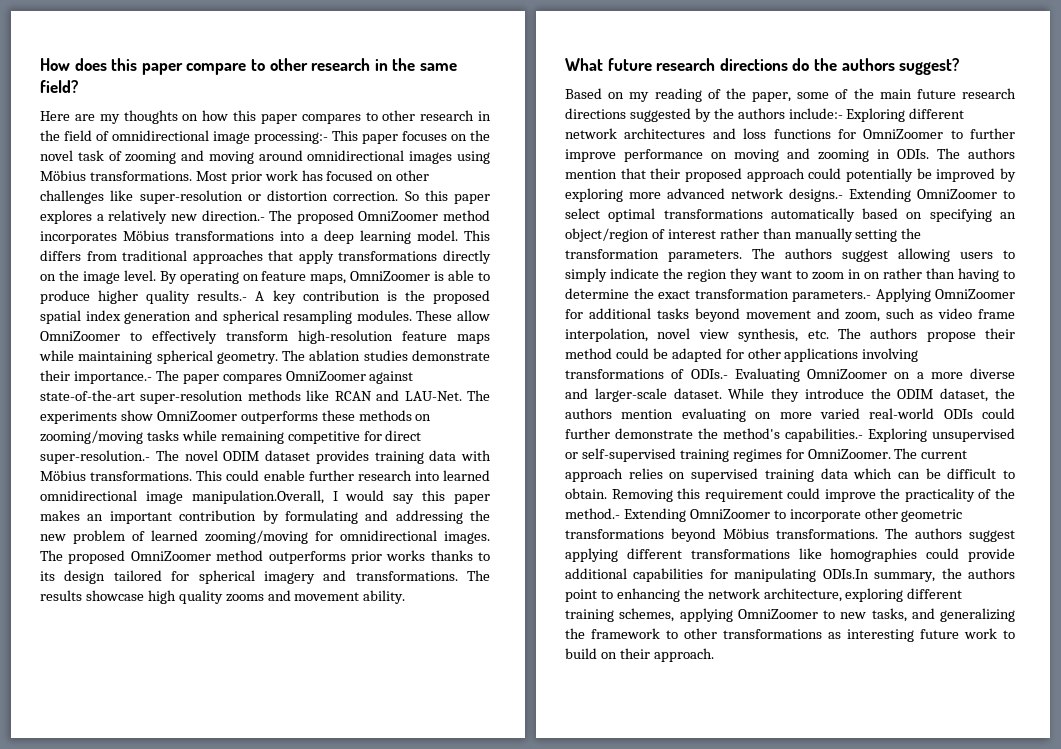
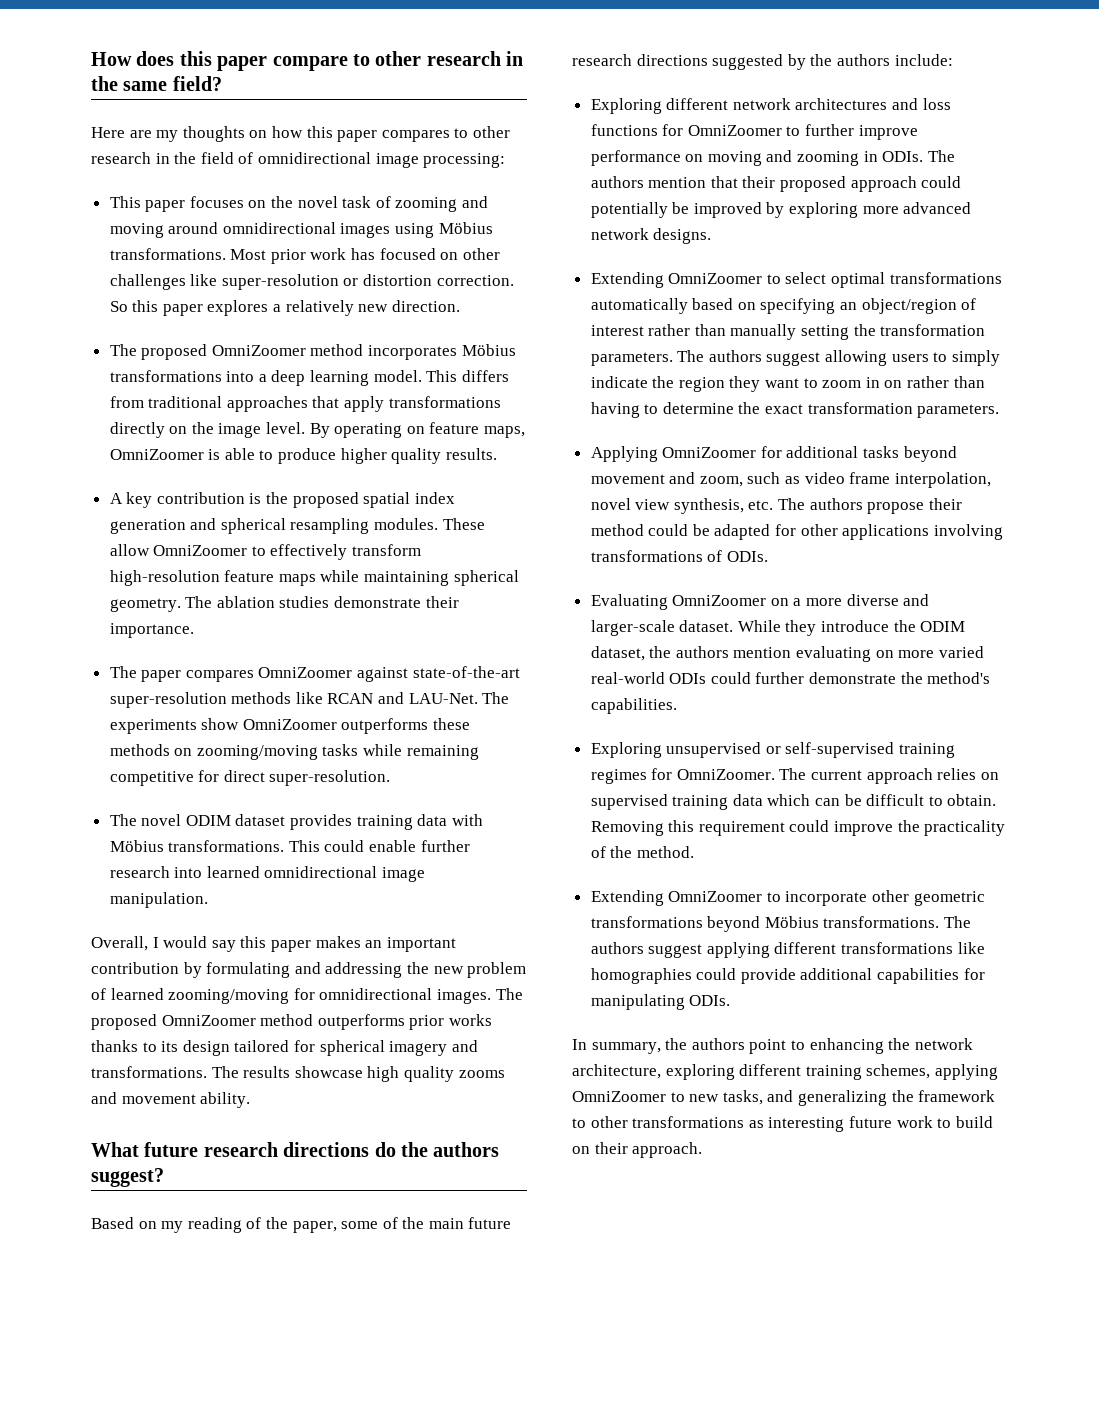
- Here are my thoughts on how this paper compares to other research in the field of omnidirectional image processing:- This paper focuses on the novel task of zooming and moving around omnidirectional images using Möbius transformations.
+ Here are my thoughts on how this paper compares to other research in the field of omnidirectional image processing:
+ This paper focuses on the novel task of zooming and moving around omnidirectional images using Möbius transformations.
- So this paper explores a relatively new direction.- The proposed OmniZoomer method incorporates Möbius transformations into a deep learning model.
+ So this paper explores a relatively new direction.
+ The proposed OmniZoomer method incorporates Möbius transformations into a deep learning model.
- By operating on feature maps, OmniZoomer is able to produce higher quality results.- A key contribution is the proposed spatial index generation and spherical resampling modules.
+ By operating on feature maps, OmniZoomer is able to produce higher quality results.
+ A key contribution is the proposed spatial index generation and spherical resampling modules.
- The ablation studies demonstrate their importance.- The paper compares OmniZoomer against state-of-the-art super-resolution methods like RCAN and LAU-Net.
+ The ablation studies demonstrate their importance.
+ The paper compares OmniZoomer against state-of-the-art super-resolution methods like RCAN and LAU-Net.
- The experiments show OmniZoomer outperforms these methods on zooming/moving tasks while remaining competitive for direct super-resolution.- The novel ODIM dataset provides training data with Möbius transformations.
+ The experiments show OmniZoomer outperforms these methods on zooming/moving tasks while remaining competitive for direct super-resolution.
+ The novel ODIM dataset provides training data with Möbius transformations.
- This could enable further research into learned omnidirectional image manipulation.Overall, I would say this paper makes an important contribution by formulating and addressing the new problem of learned zooming/moving for omnidirectional images.
+ This could enable further research into learned omnidirectional image manipulation.
+ Overall, I would say this paper makes an important contribution by formulating and addressing the new problem of learned zooming/moving for omnidirectional images.
- Based on my reading of the paper, some of the main future research directions suggested by the authors include:- Exploring different network architectures and loss functions for OmniZoomer to further improve performance on moving and zooming in ODIs.
+ Based on my reading of the paper, some of the main future research directions suggested by the authors include:
+ Exploring different network architectures and loss functions for OmniZoomer to further improve performance on moving and zooming in ODIs.
- The authors mention that their proposed approach could potentially be improved by exploring more advanced network designs.- Extending OmniZoomer to select optimal transformations automatically based on specifying an object/region of interest rather than manually setting the transformation parameters.
+ The authors mention that their proposed approach could potentially be improved by exploring more advanced network designs.
+ Extending OmniZoomer to select optimal transformations automatically based on specifying an object/region of interest rather than manually setting the transformation parameters.
- The authors suggest allowing users to simply indicate the region they want to zoom in on rather than having to determine the exact transformation parameters.- Applying OmniZoomer for additional tasks beyond movement and zoom, such as video frame interpolation, novel view synthesis, etc. The authors propose their method could be adapted for other applications involving transformations of ODIs.- Evaluating OmniZoomer on a more diverse and larger-scale dataset.
+ The authors suggest allowing users to simply indicate the region they want to zoom in on rather than having to determine the exact transformation parameters.
+ Applying OmniZoomer for additional tasks beyond movement and zoom, such as video frame interpolation, novel view synthesis, etc. The authors propose their method could be adapted for other applications involving transformations of ODIs.
+ Evaluating OmniZoomer on a more diverse and larger-scale dataset.
- While they introduce the ODIM dataset, the authors mention evaluating on more varied real-world ODIs could further demonstrate the method's capabilities.- Exploring unsupervised or self-supervised training regimes for OmniZoomer.
+ While they introduce the ODIM dataset, the authors mention evaluating on more varied real-world ODIs could further demonstrate the method's capabilities.
+ Exploring unsupervised or self-supervised training regimes for OmniZoomer.
- Removing this requirement could improve the practicality of the method.- Extending OmniZoomer to incorporate other geometric transformations beyond Möbius transformations.
+ Removing this requirement could improve the practicality of the method.
+ Extending OmniZoomer to incorporate other geometric transformations beyond Möbius transformations.
- The authors suggest applying different transformations like homographies could provide additional capabilities for manipulating ODIs.In summary, the authors point to enhancing the network architecture, exploring different training schemes, applying OmniZoomer to new tasks, and generalizing the framework to other transformations as interesting future work to build on their approach.
+ The authors suggest applying different transformations like homographies could provide additional capabilities for manipulating ODIs.
+ In summary, the authors point to enhancing the network architecture, exploring different training schemes, applying OmniZoomer to new tasks, and generalizing the framework to other transformations as interesting future work to build on their approach.

